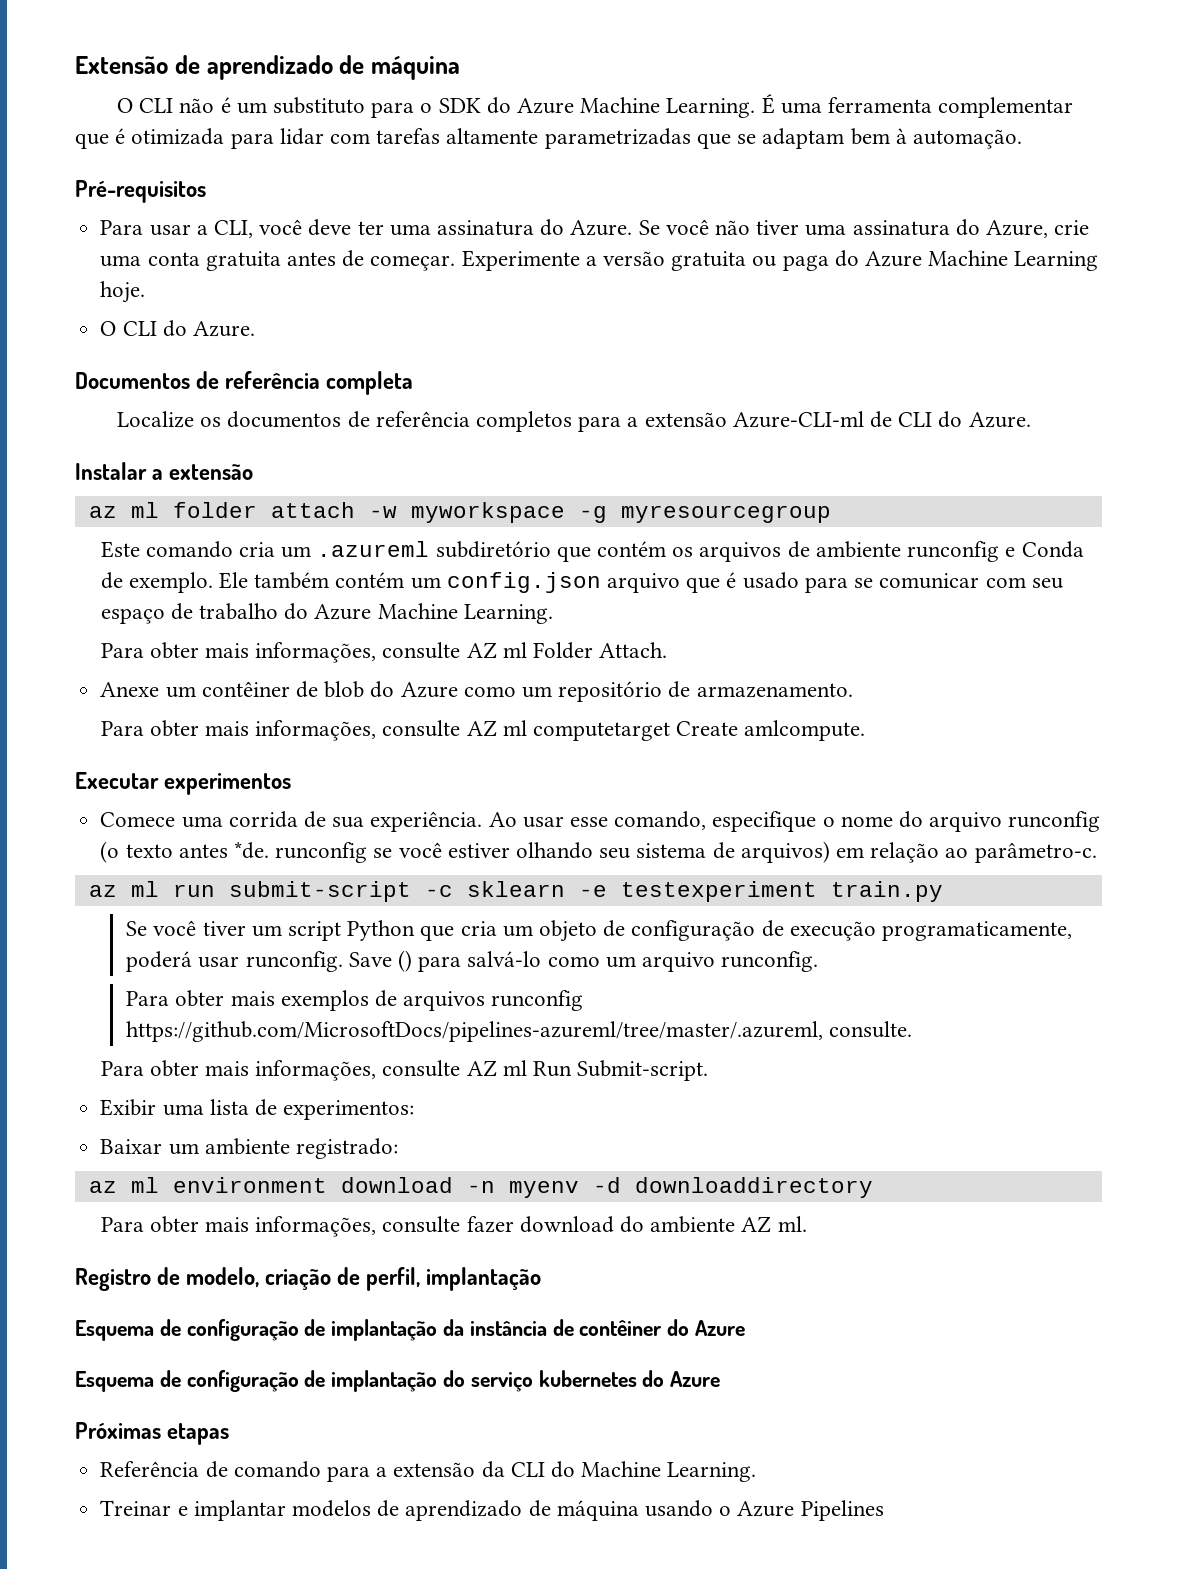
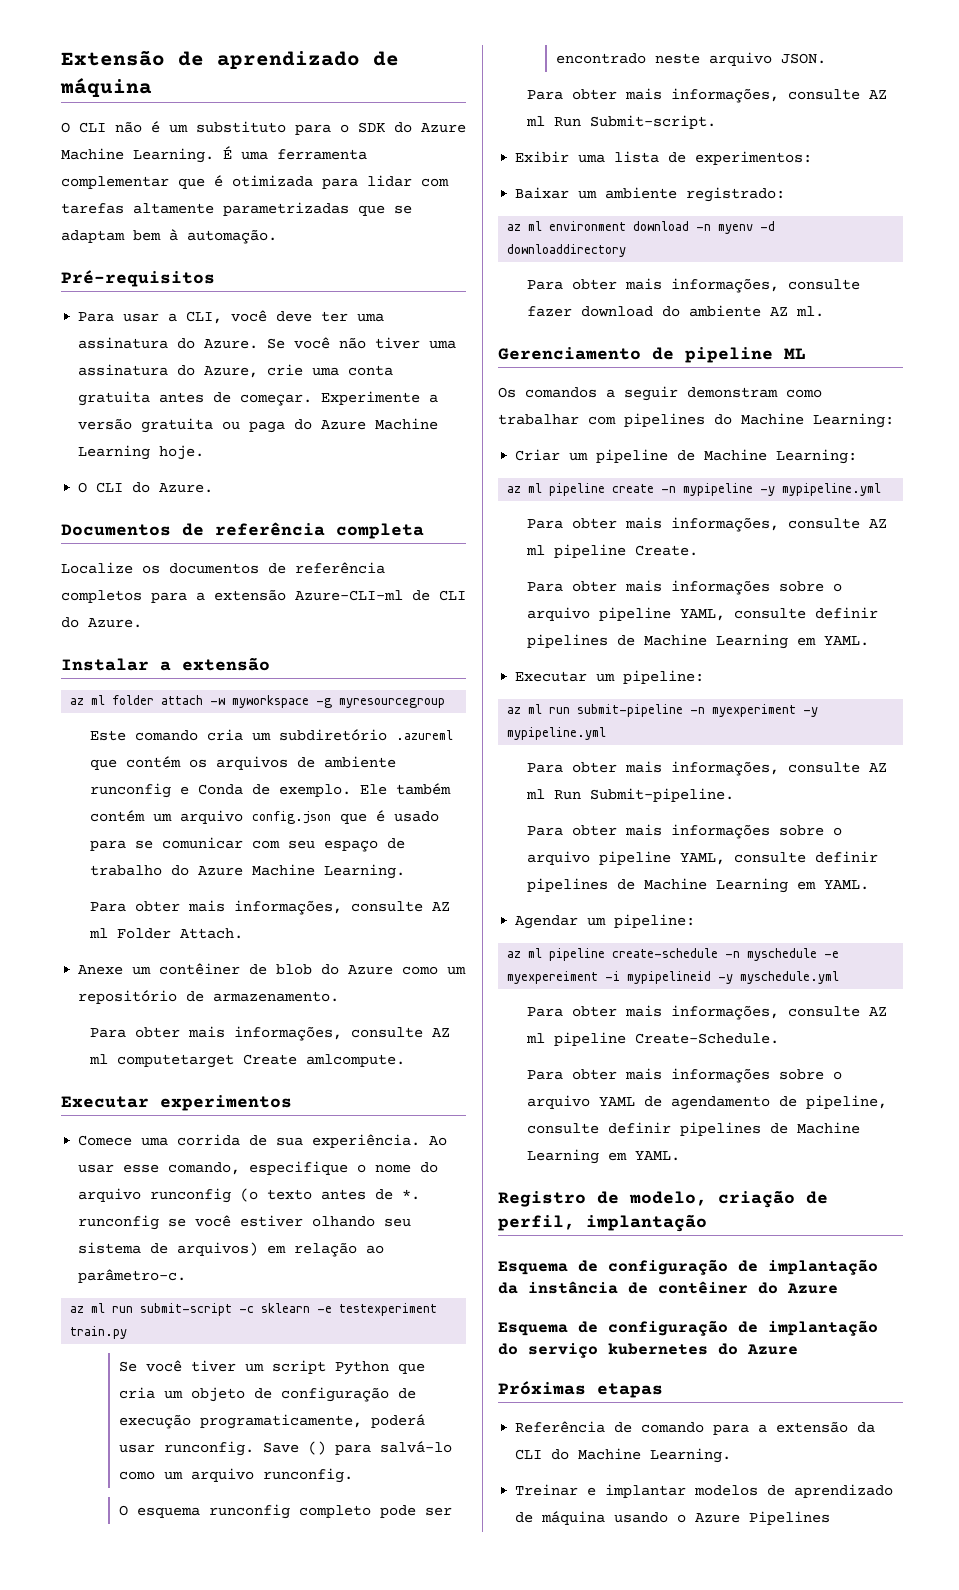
- Este comando cria um .azureml subdiretório que contém os arquivos de ambiente runconfig e Conda de exemplo.
+ Este comando cria um subdiretório .azureml que contém os arquivos de ambiente runconfig e Conda de exemplo.
- Ele também contém um config.json arquivo que é usado para se comunicar com seu espaço de trabalho do Azure Machine Learning.
+ Ele também contém um arquivo config.json que é usado para se comunicar com seu espaço de trabalho do Azure Machine Learning.
- Ao usar esse comando, especifique o nome do arquivo runconfig (o texto antes *de. runconfig se você estiver olhando seu sistema de arquivos) em relação ao parâmetro-c.
+ Ao usar esse comando, especifique o nome do arquivo runconfig (o texto antes de *. runconfig se você estiver olhando seu sistema de arquivos) em relação ao parâmetro-c.
- Para obter mais exemplos de arquivos runconfig https://github.com/MicrosoftDocs/pipelines-azureml/tree/master/.azureml, consulte.
+ O esquema runconfig completo pode ser encontrado neste arquivo JSON.
+ Gerenciamento de pipeline ML
+ Os comandos a seguir demonstram como trabalhar com pipelines do Machine Learning:
+ Criar um pipeline de Machine Learning:
+ az ml pipeline create -n mypipeline -y mypipeline.yml
+ Para obter mais informações, consulte AZ ml pipeline Create.
+ Para obter mais informações sobre o arquivo pipeline YAML, consulte definir pipelines de Machine Learning em YAML.
+ Executar um pipeline:
+ az ml run submit-pipeline -n myexperiment -y mypipeline.yml
+ Para obter mais informações, consulte AZ ml Run Submit-pipeline.
+ Para obter mais informações sobre o arquivo pipeline YAML, consulte definir pipelines de Machine Learning em YAML.
+ Agendar um pipeline:
+ az ml pipeline create-schedule -n myschedule -e myexpereiment -i mypipelineid -y myschedule.yml
+ Para obter mais informações, consulte AZ ml pipeline Create-Schedule.
+ Para obter mais informações sobre o arquivo YAML de agendamento de pipeline, consulte definir pipelines de Machine Learning em YAML.

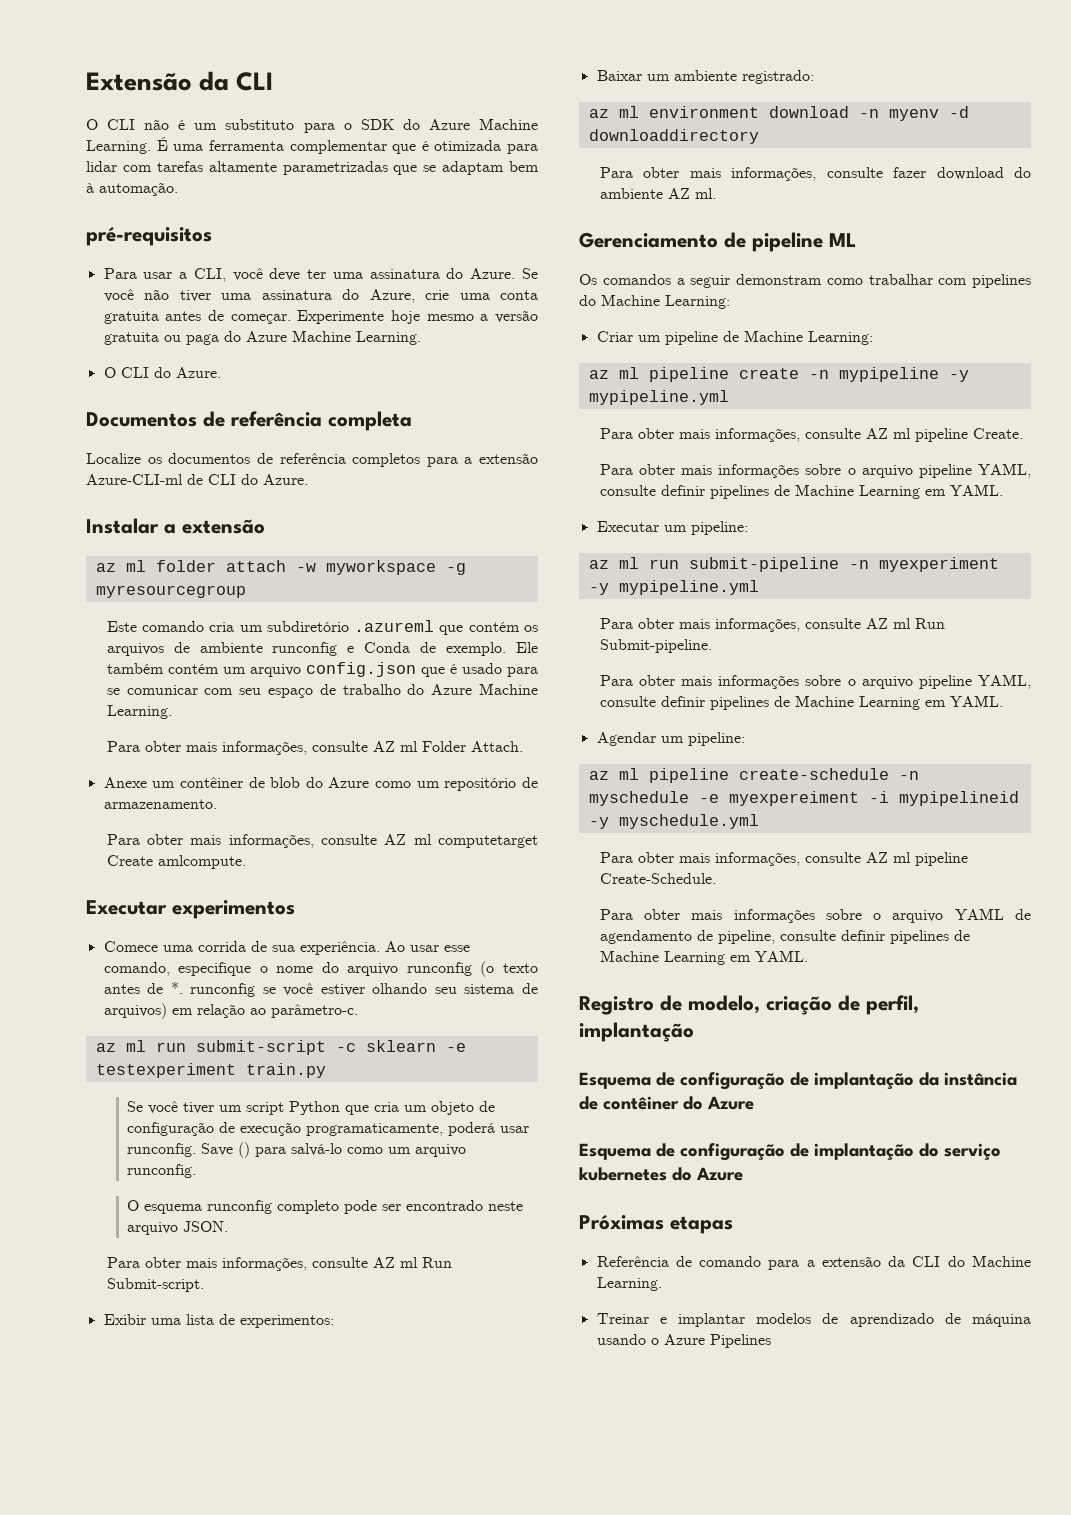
- Extensão de aprendizado de máquina
+ Extensão da CLI
- Pré-requisitos
+ pré-requisitos
- Experimente a versão gratuita ou paga do Azure Machine Learning hoje.
+ Experimente hoje mesmo a versão gratuita ou paga do Azure Machine Learning.

